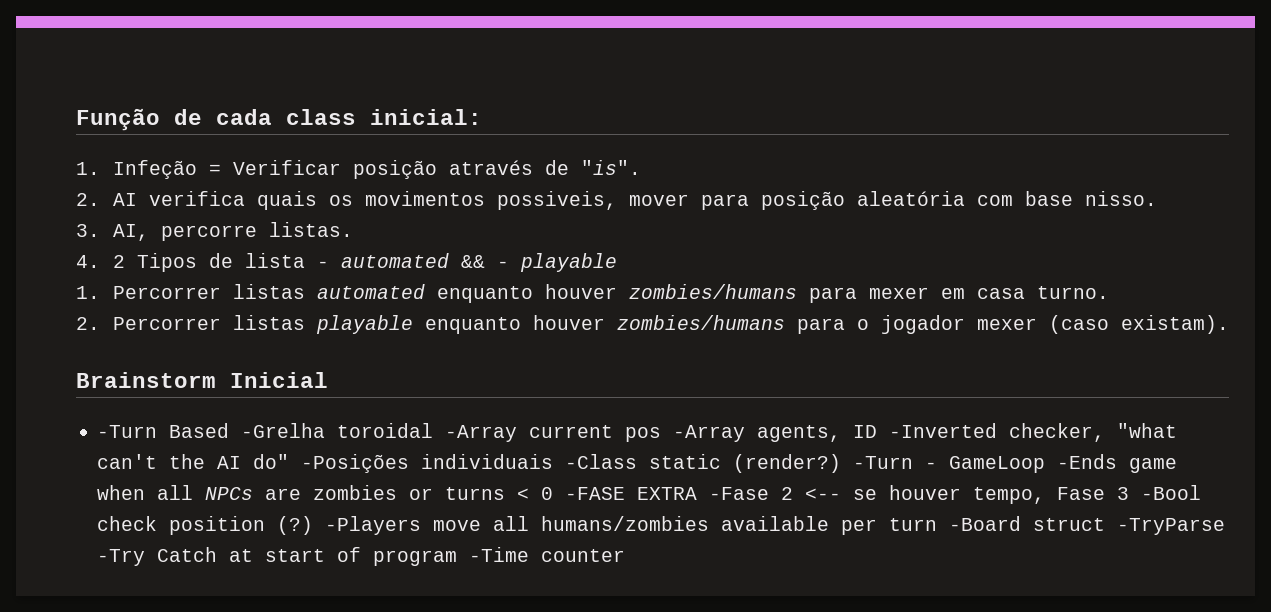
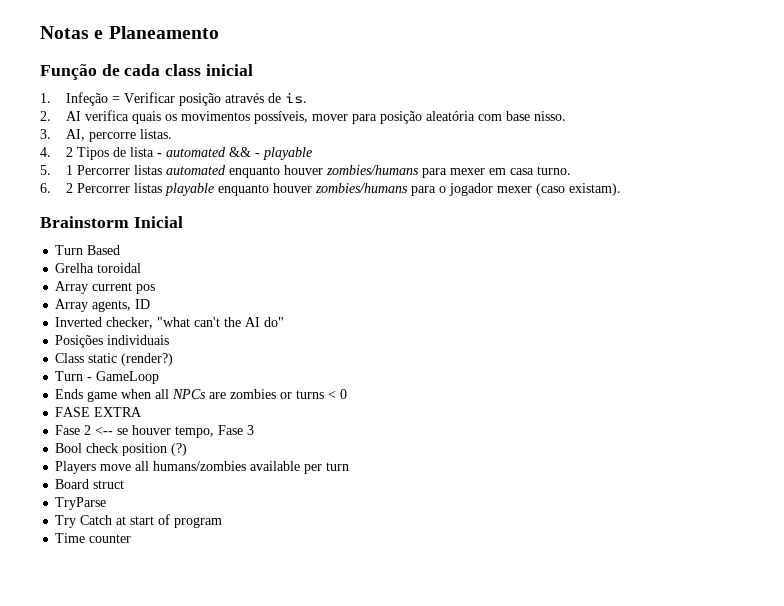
+ Notas e Planeamento
- Função de cada class inicial:
+ Função de cada class inicial
- 1. Infeção = Verificar posição através de "is".
+ 1. Infeção = Verificar posição através de is.
- 2. AI verifica quais os movimentos possiveis, mover para posição aleatória com base nisso.
+ 2. AI verifica quais os movimentos possíveis, mover para posição aleatória com base nisso.
- 1. Percorrer listas automated enquanto houver zombies/humans para mexer em casa turno.
+ 5. 1 Percorrer listas automated enquanto houver zombies/humans para mexer em casa turno.
- 2. Percorrer listas playable enquanto houver zombies/humans para o jogador mexer (caso existam).
+ 6. 2 Percorrer listas playable enquanto houver zombies/humans para o jogador mexer (caso existam).
- -Turn Based -Grelha toroidal -Array current pos -Array agents, ID -Inverted checker, "what can't the AI do" -Posições individuais -Class static (render?) -Turn - GameLoop -Ends game when all NPCs are zombies or turns < 0 -FASE EXTRA -Fase 2 <-- se houver tempo, Fase 3 -Bool check position (?) -Players move all humans/zombies available per turn -Board struct -TryParse -Try Catch at start of program -Time counter
+ Turn Based
+ Grelha toroidal
+ Array current pos
+ Array agents, ID
+ Inverted checker, "what can't the AI do"
+ Posições individuais
+ Class static (render?)
+ Turn - GameLoop
+ Ends game when all NPCs are zombies or turns < 0
+ FASE EXTRA
+ Fase 2 <-- se houver tempo, Fase 3
+ Bool check position (?)
+ Players move all humans/zombies available per turn
+ Board struct
+ TryParse
+ Try Catch at start of program
+ Time counter

